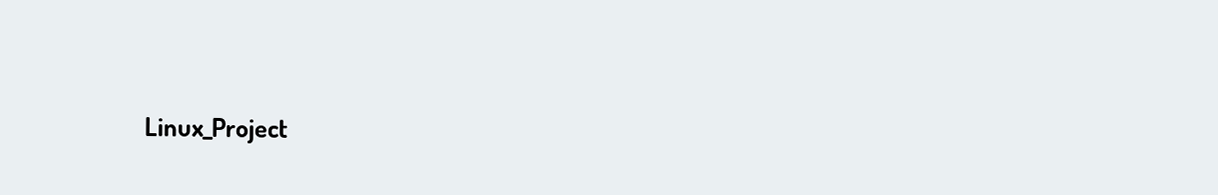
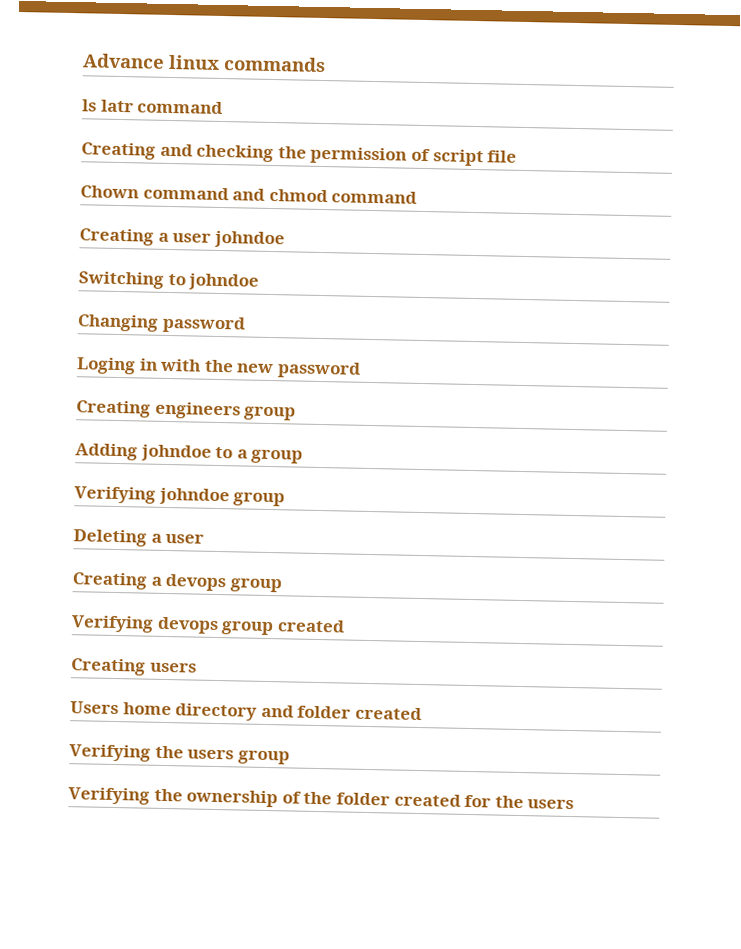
- Linux_Project
+ Advance linux commands
+ ls latr command
+ Creating and checking the permission of script file
+ Chown command and chmod command
+ Creating a user johndoe
+ Switching to johndoe
+ Changing password
+ Loging in with the new password
+ Creating engineers group
+ Adding johndoe to a group
+ Verifying johndoe group
+ Deleting a user
+ Creating a devops group
+ Verifying devops group created
+ Creating users
+ Users home directory and folder created
+ Verifying the users group
+ Verifying the ownership of the folder created for the users

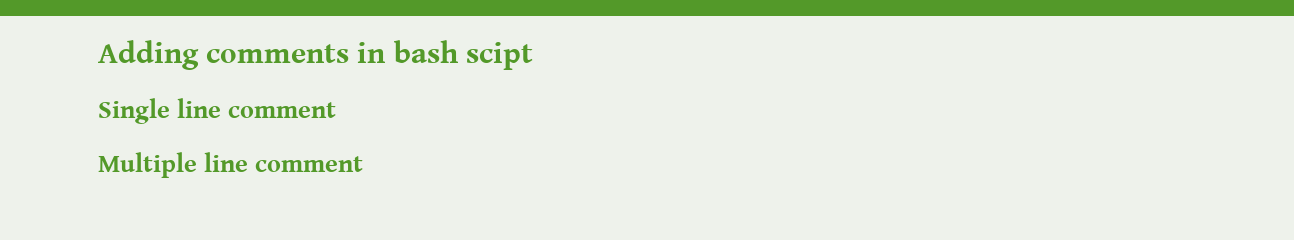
- Advance linux commands
- ls latr command
- Creating and checking the permission of script file
- Chown command and chmod command
- Creating a user johndoe
- Switching to johndoe
- Changing password
- Loging in with the new password
- Creating engineers group
- Adding johndoe to a group
- Verifying johndoe group
- Deleting a user
- Creating a devops group
- Verifying devops group created
- Creating users
- Users home directory and folder created
- Verifying the users group
- Verifying the ownership of the folder created for the users
+ Adding comments in bash scipt
+ Single line comment
+ Multiple line comment

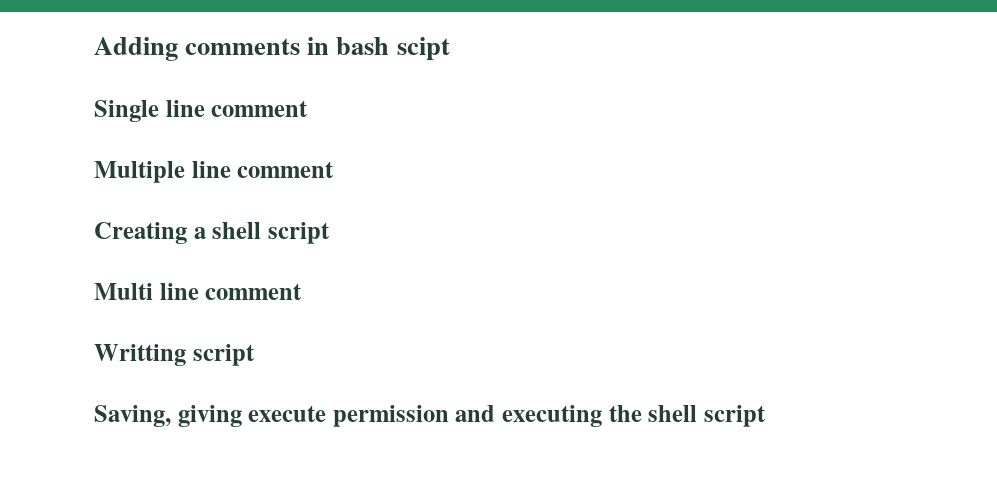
+ Creating a shell script
+ Multi line comment
+ Writting script
+ Saving, giving execute permission and executing the shell script

